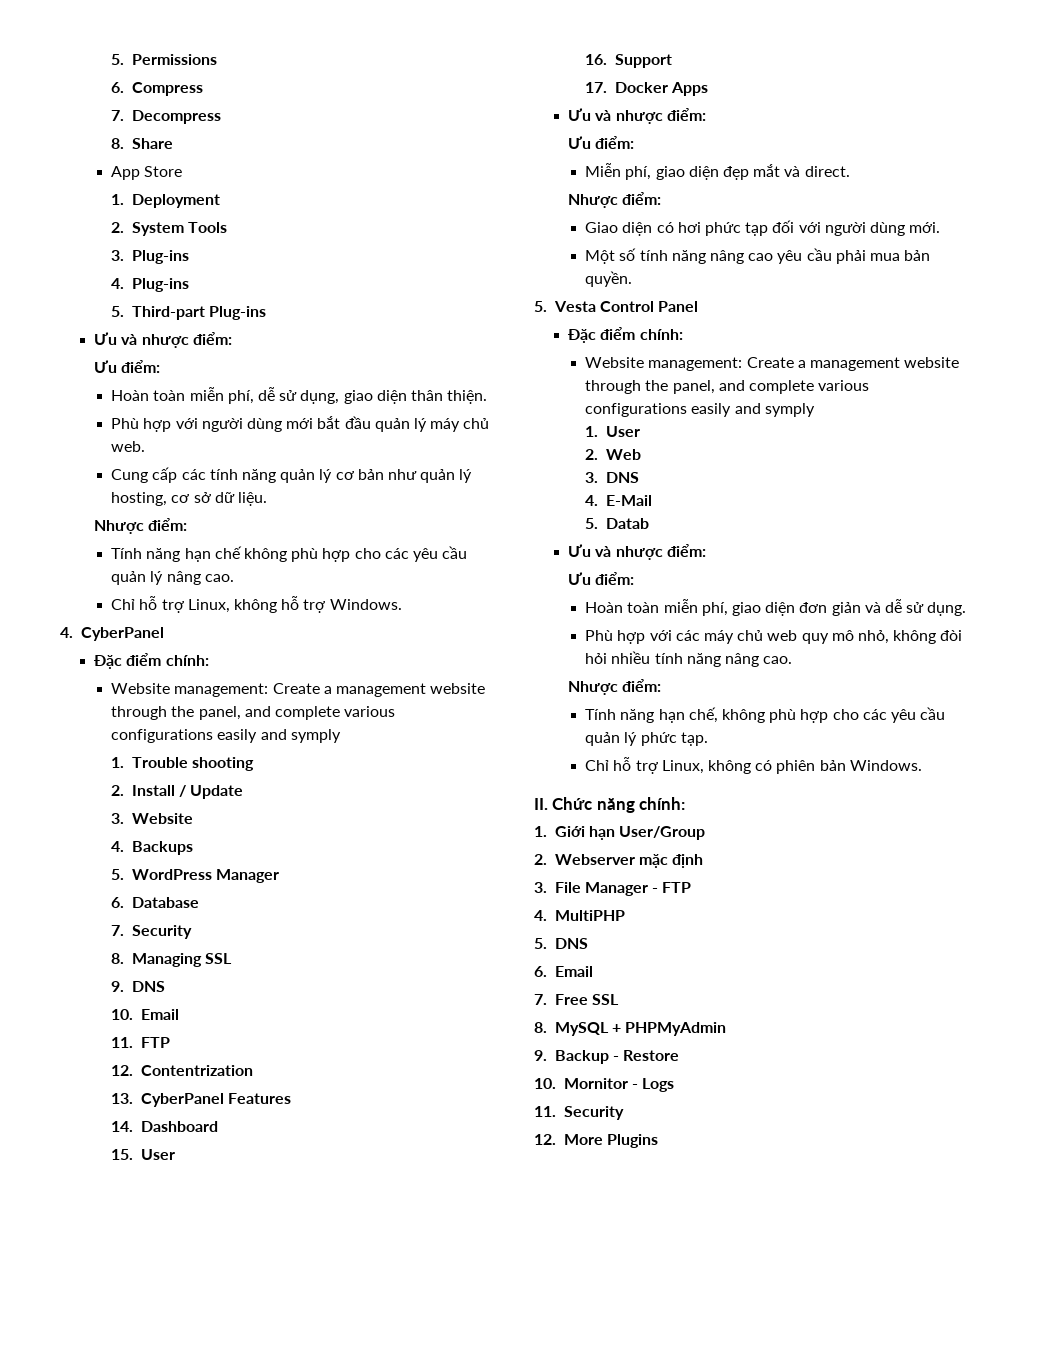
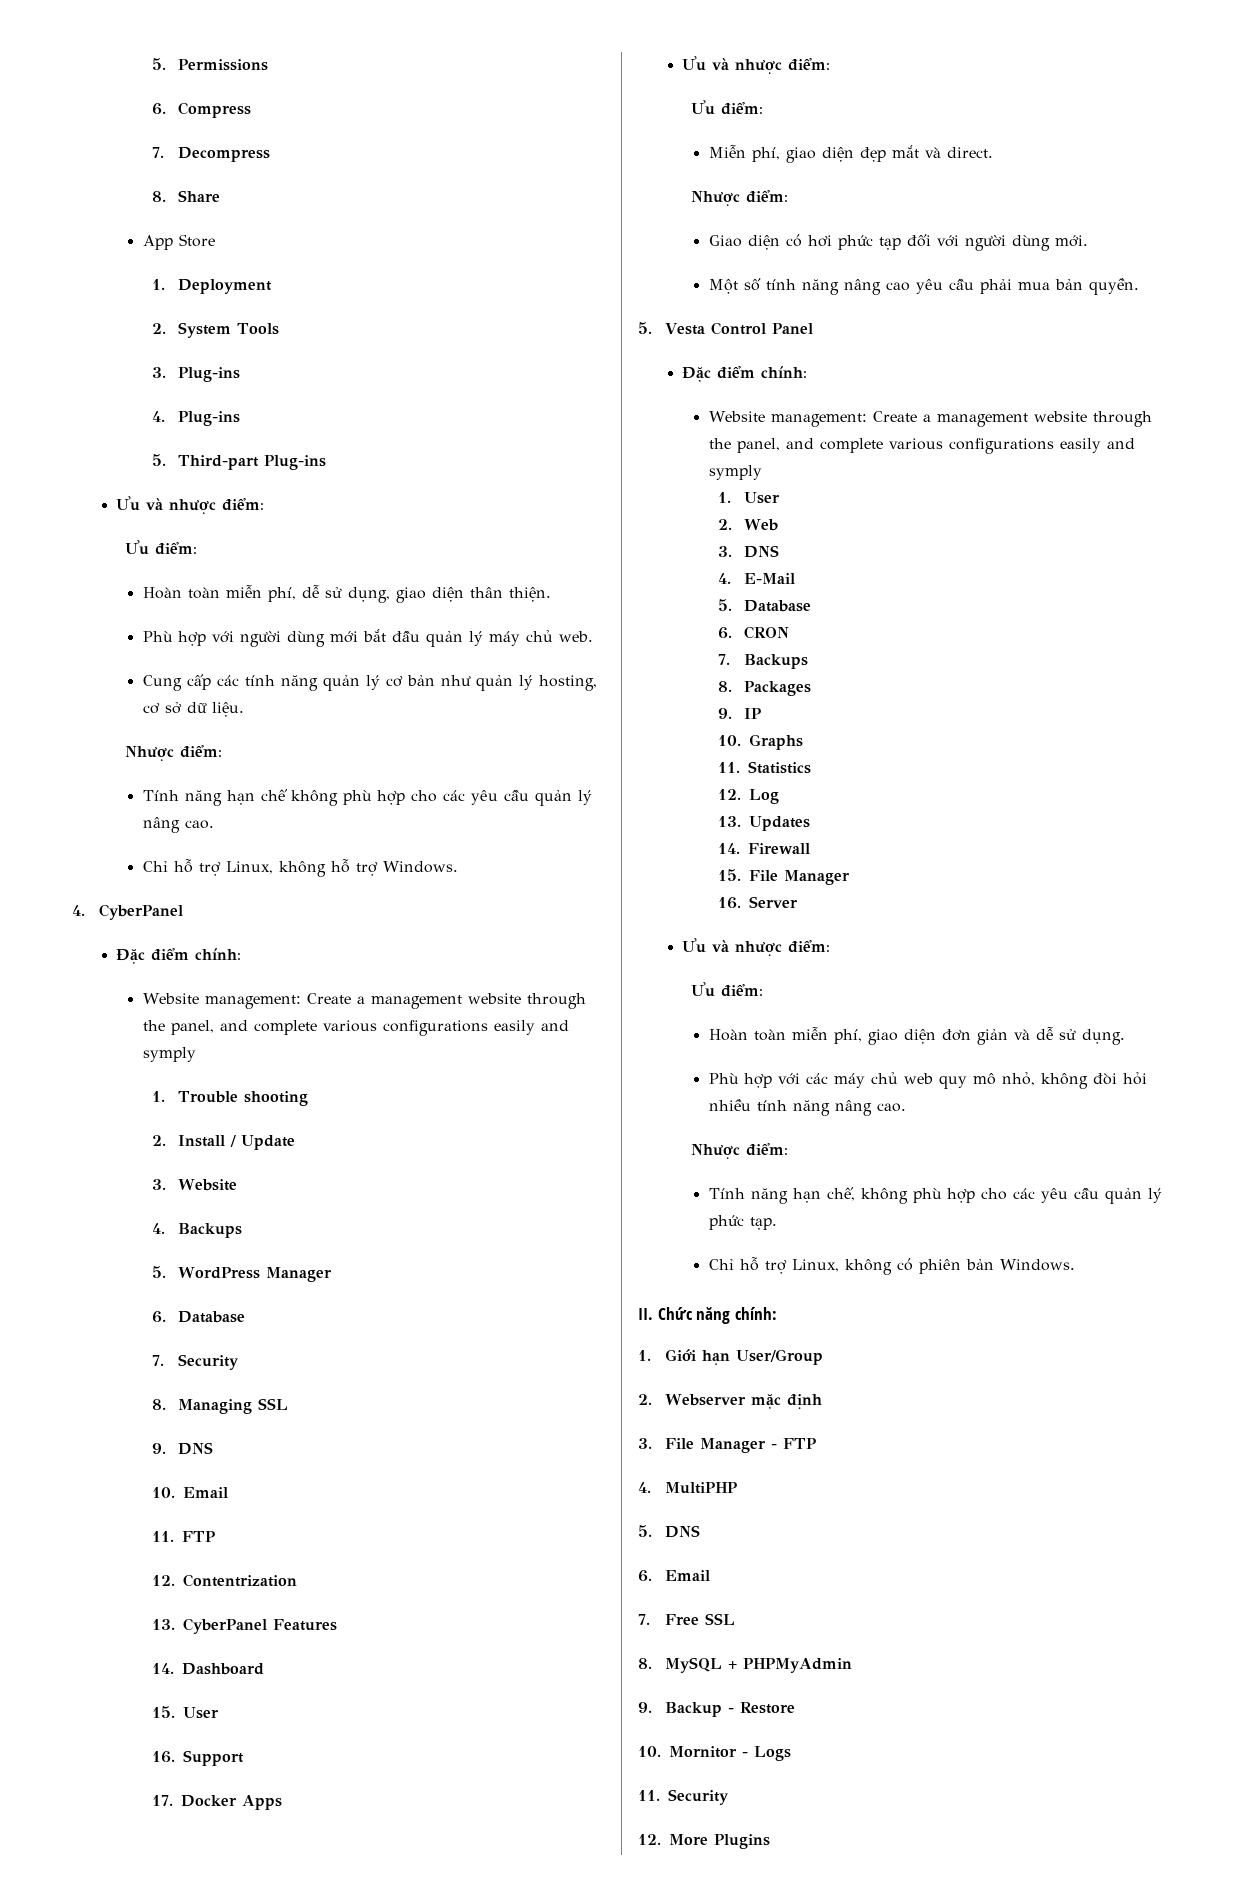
- 5. Datab
+ 5. Database
+ 6. CRON
+ 7. Backups
+ 8. Packages
+ 9. IP
+ 10. Graphs
+ 11. Statistics
+ 12. Log
+ 13. Updates
+ 14. Firewall
+ 15. File Manager
+ 16. Server

